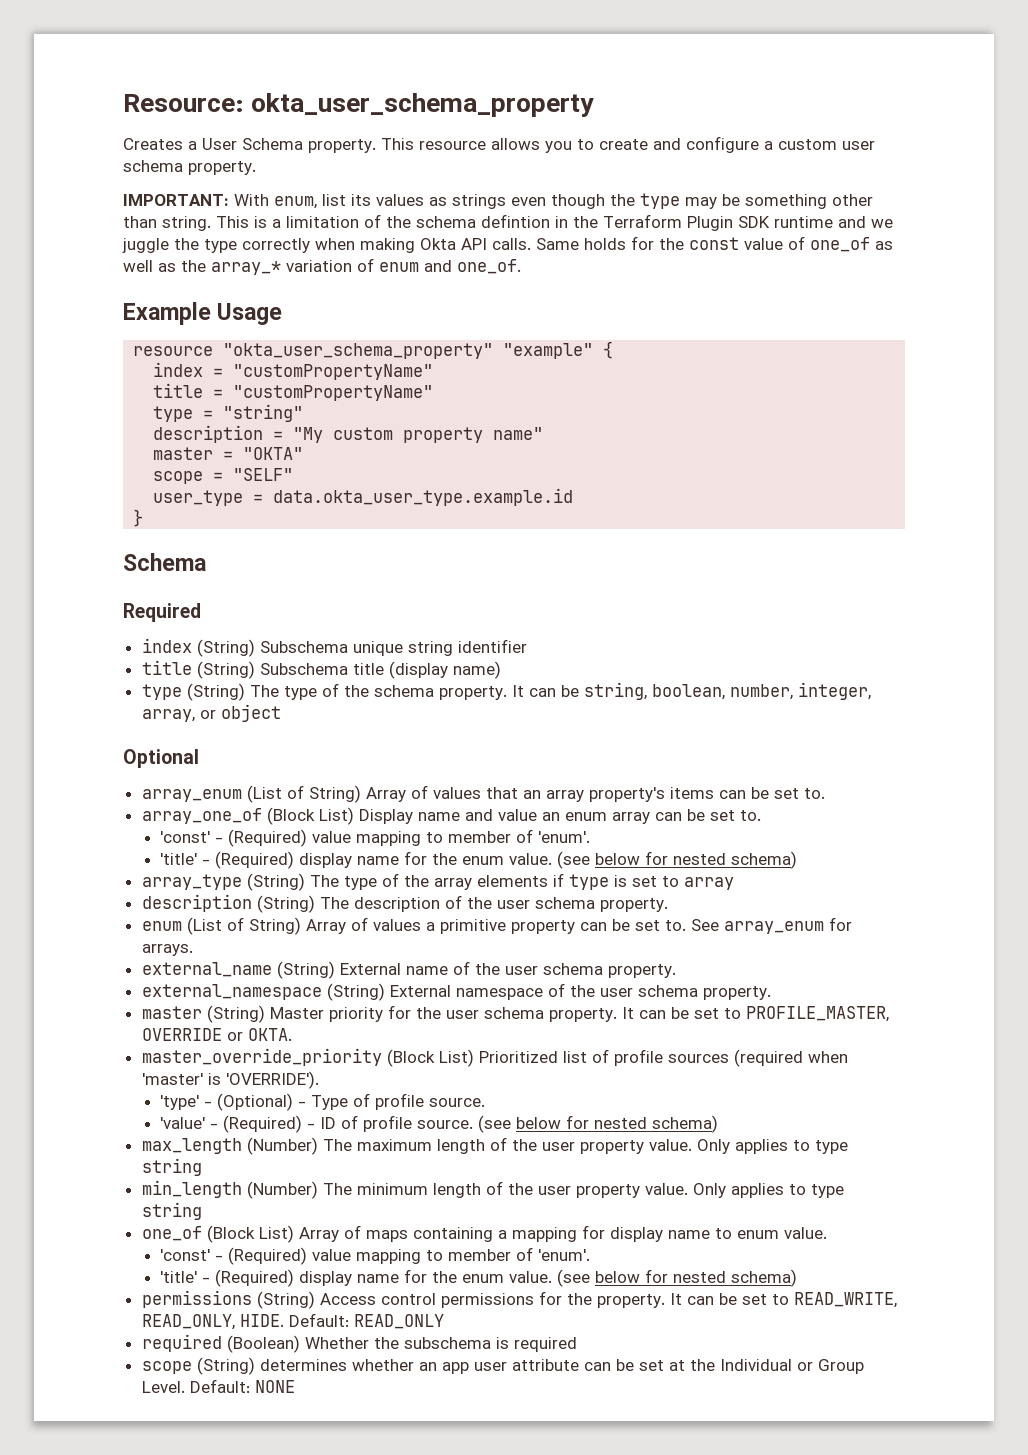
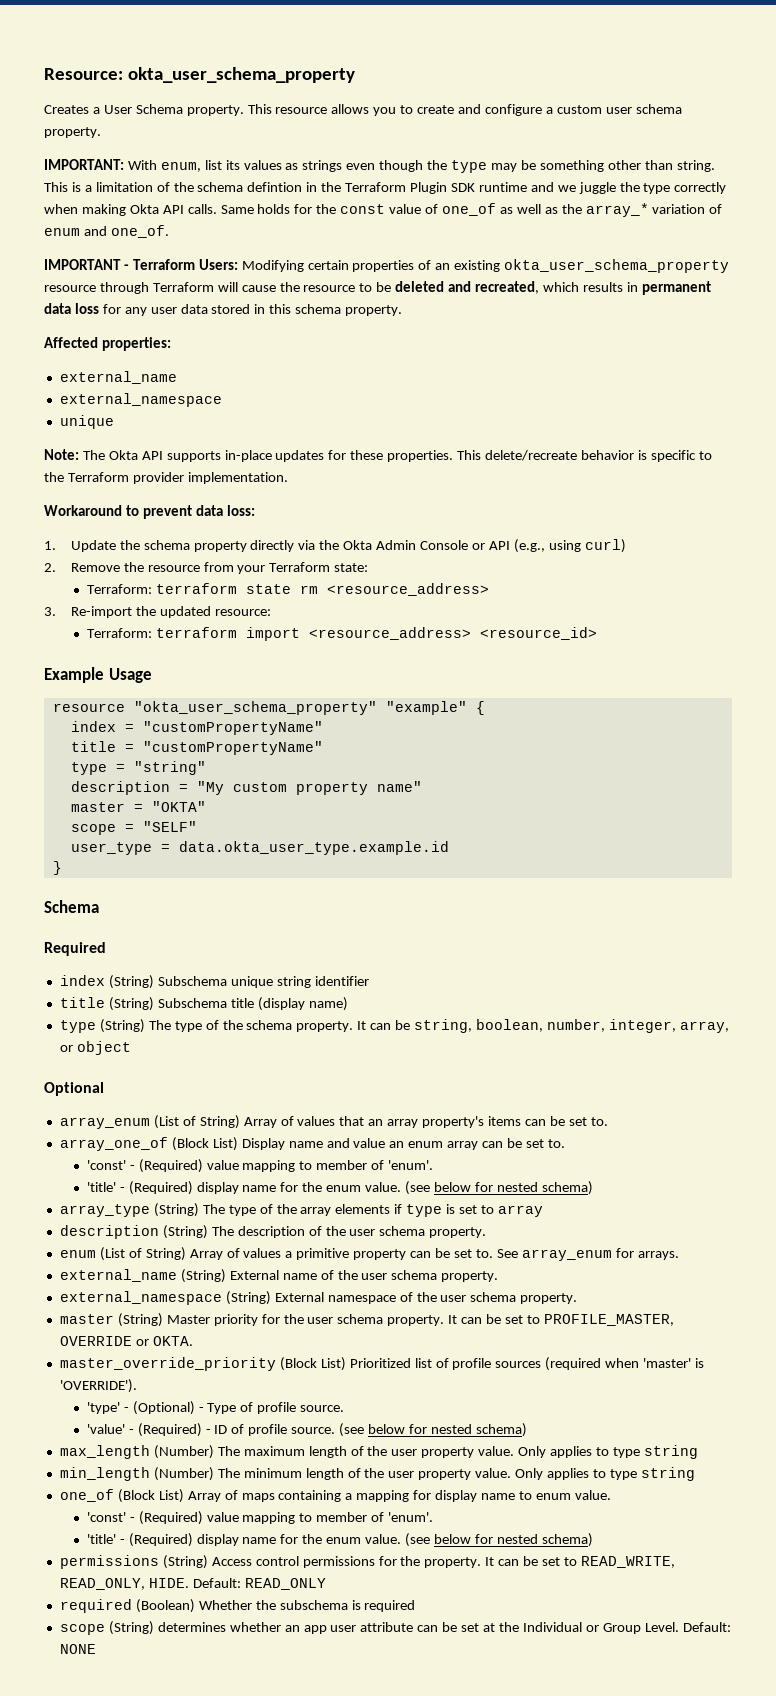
+ IMPORTANT - Terraform Users: Modifying certain properties of an existing okta_user_schema_property resource through Terraform will cause the resource to be deleted and recreated, which results in permanent data loss for any user data stored in this schema property.
+ Affected properties:
+ external_name
+ external_namespace
+ unique
+ Note: The Okta API supports in-place updates for these properties. This delete/recreate behavior is specific to the Terraform provider implementation.
+ Workaround to prevent data loss:
+ 1. Update the schema property directly via the Okta Admin Console or API (e.g., using curl)
+ 2. Remove the resource from your Terraform state:
+ Terraform: terraform state rm <resource_address>
+ 3. Re-import the updated resource:
+ Terraform: terraform import <resource_address> <resource_id>

